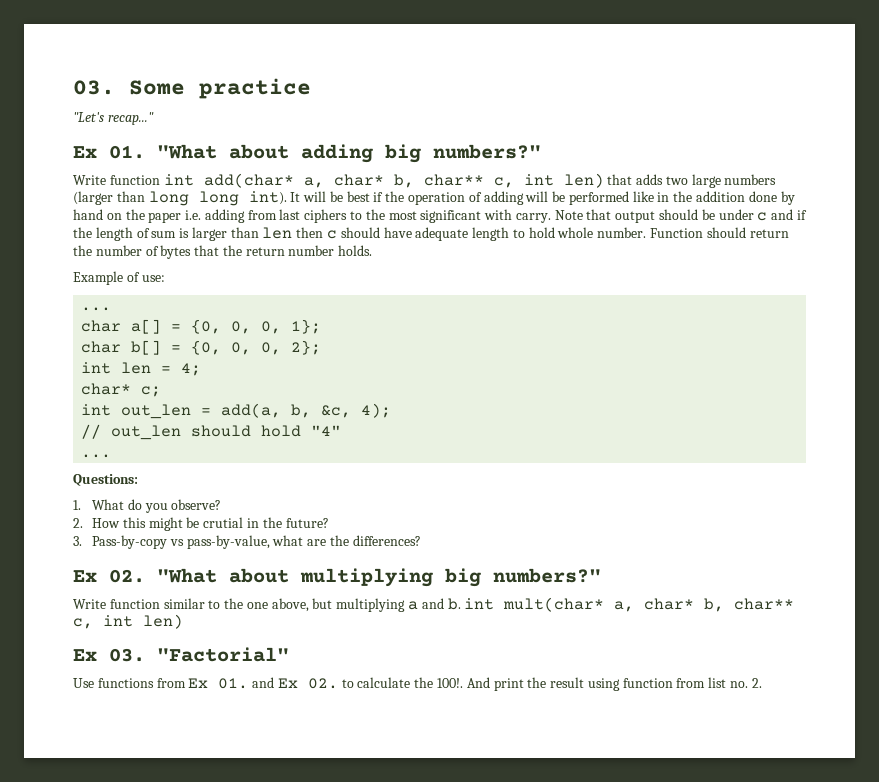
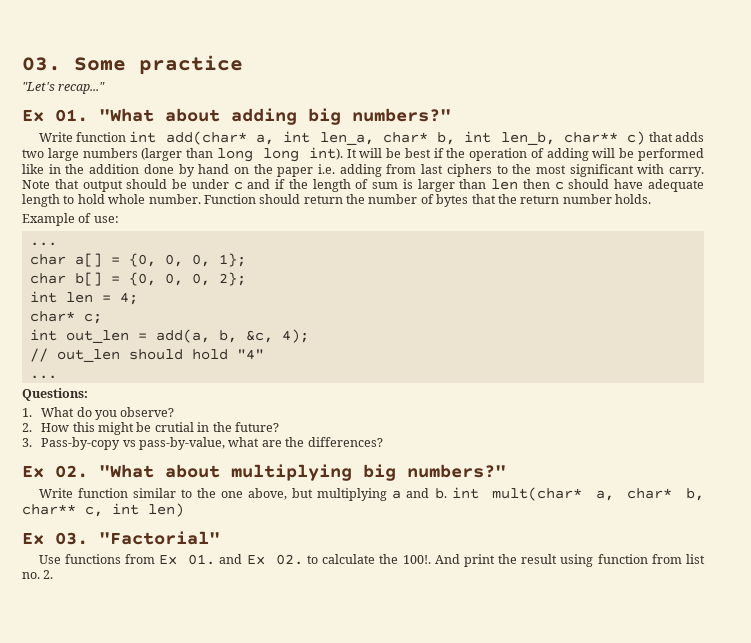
- Write function int add(char* a, char* b, char** c, int len) that adds two large numbers (larger than long long int).
+ Write function int add(char* a, int len_a, char* b, int len_b, char** c) that adds two large numbers (larger than long long int).

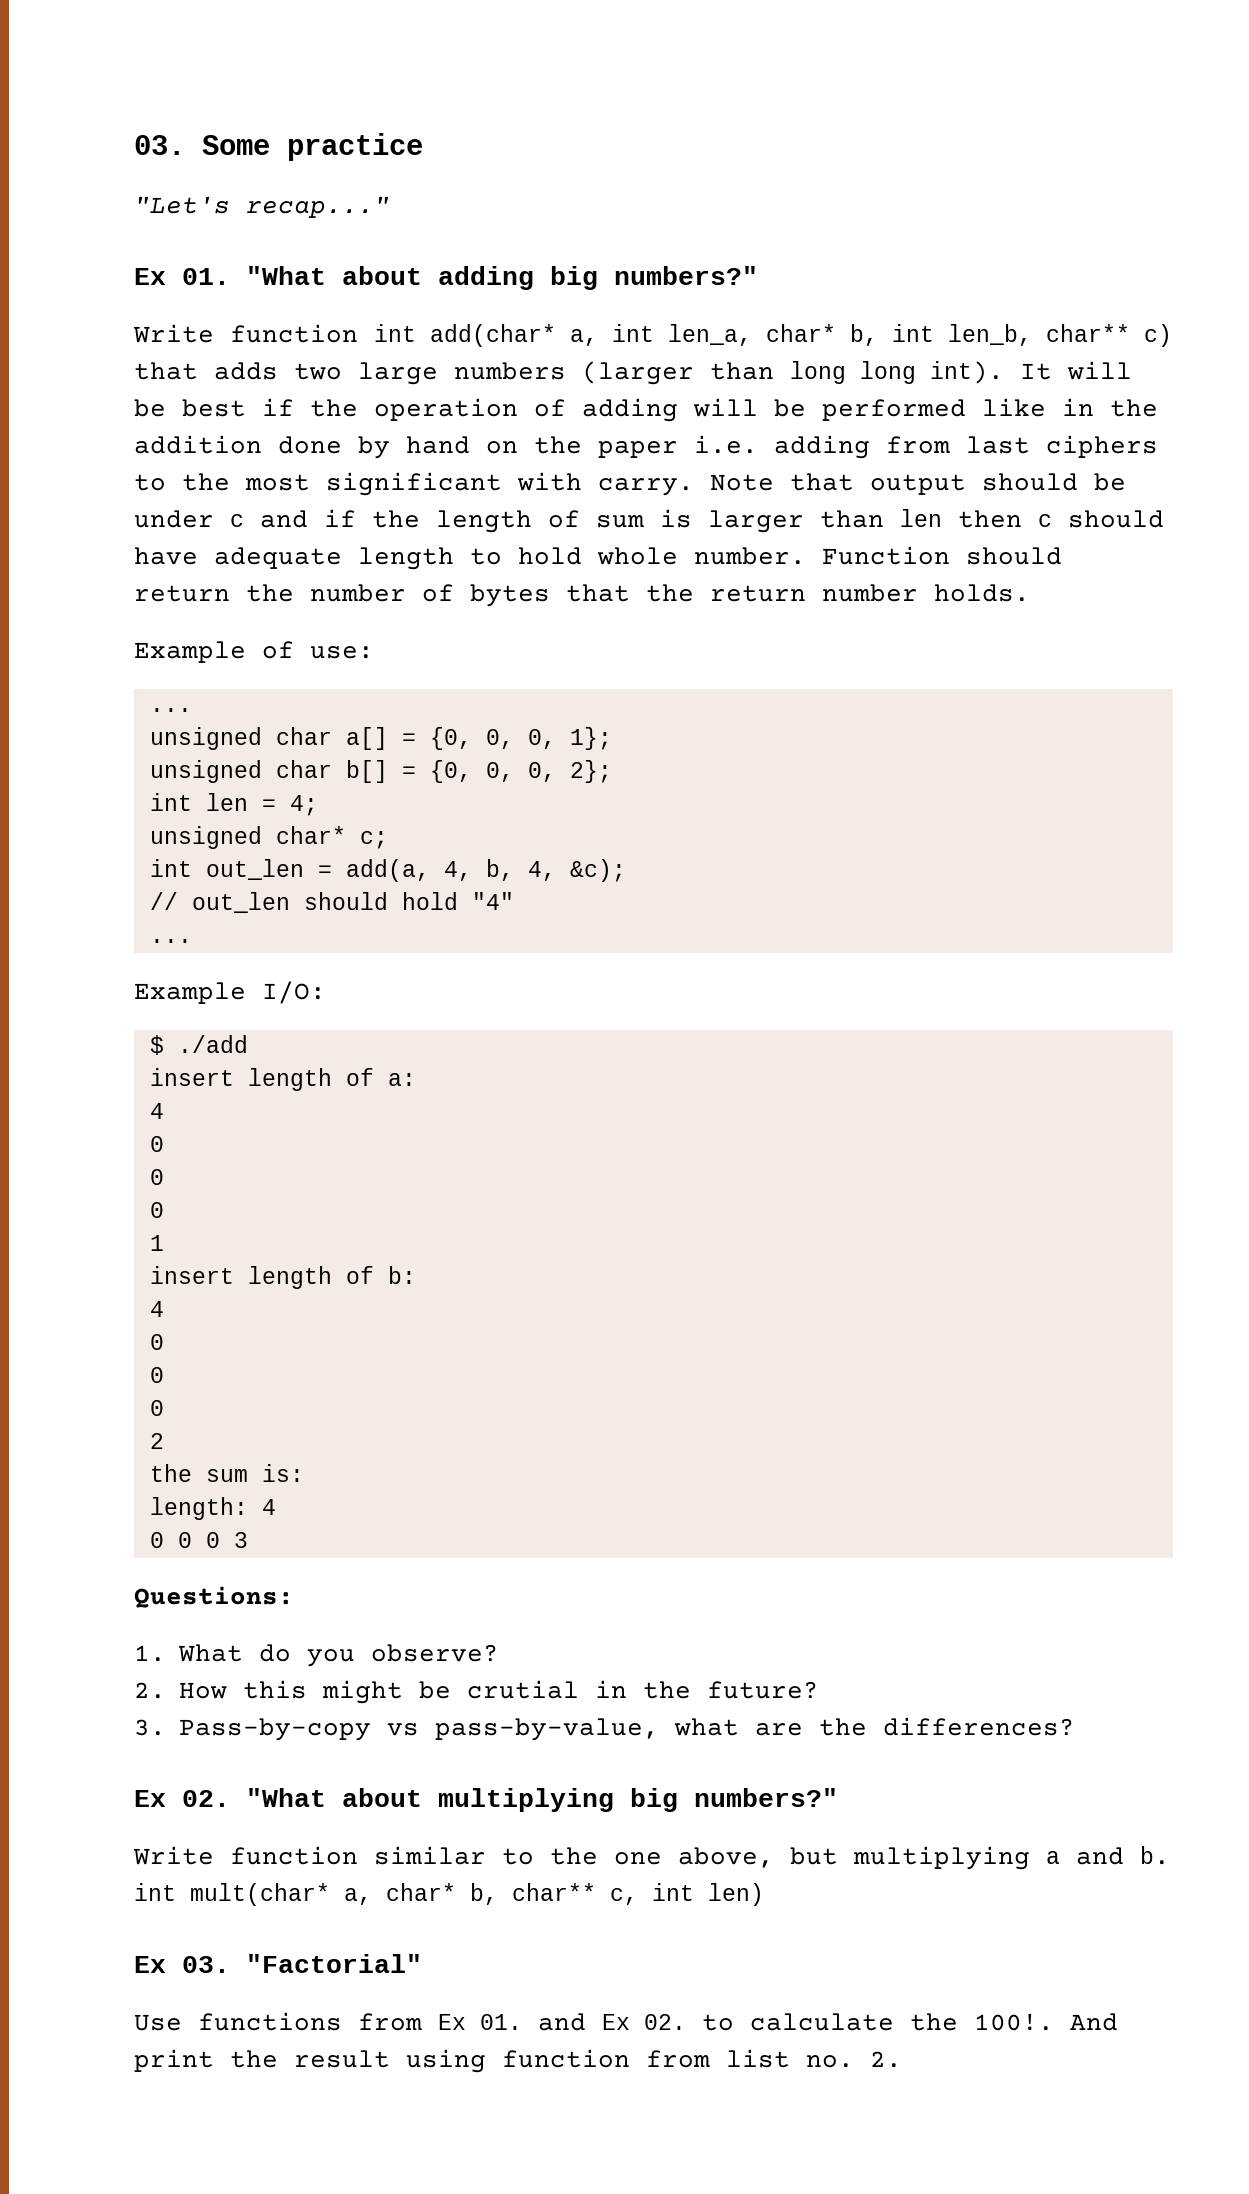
- char a[] = {0, 0, 0, 1};
+ unsigned char a[] = {0, 0, 0, 1};
- char b[] = {0, 0, 0, 2};
+ unsigned char b[] = {0, 0, 0, 2};
- char* c;
+ unsigned char* c;
- int out_len = add(a, b, &c, 4);
+ int out_len = add(a, 4, b, 4, &c);
+ Example I/O:
+ $ ./add
+ insert length of a:
+ 4
+ 0
+ 0
+ 0
+ 1
+ insert length of b:
+ 4
+ 0
+ 0
+ 0
+ 2
+ the sum is:
+ length: 4
+ 0 0 0 3

